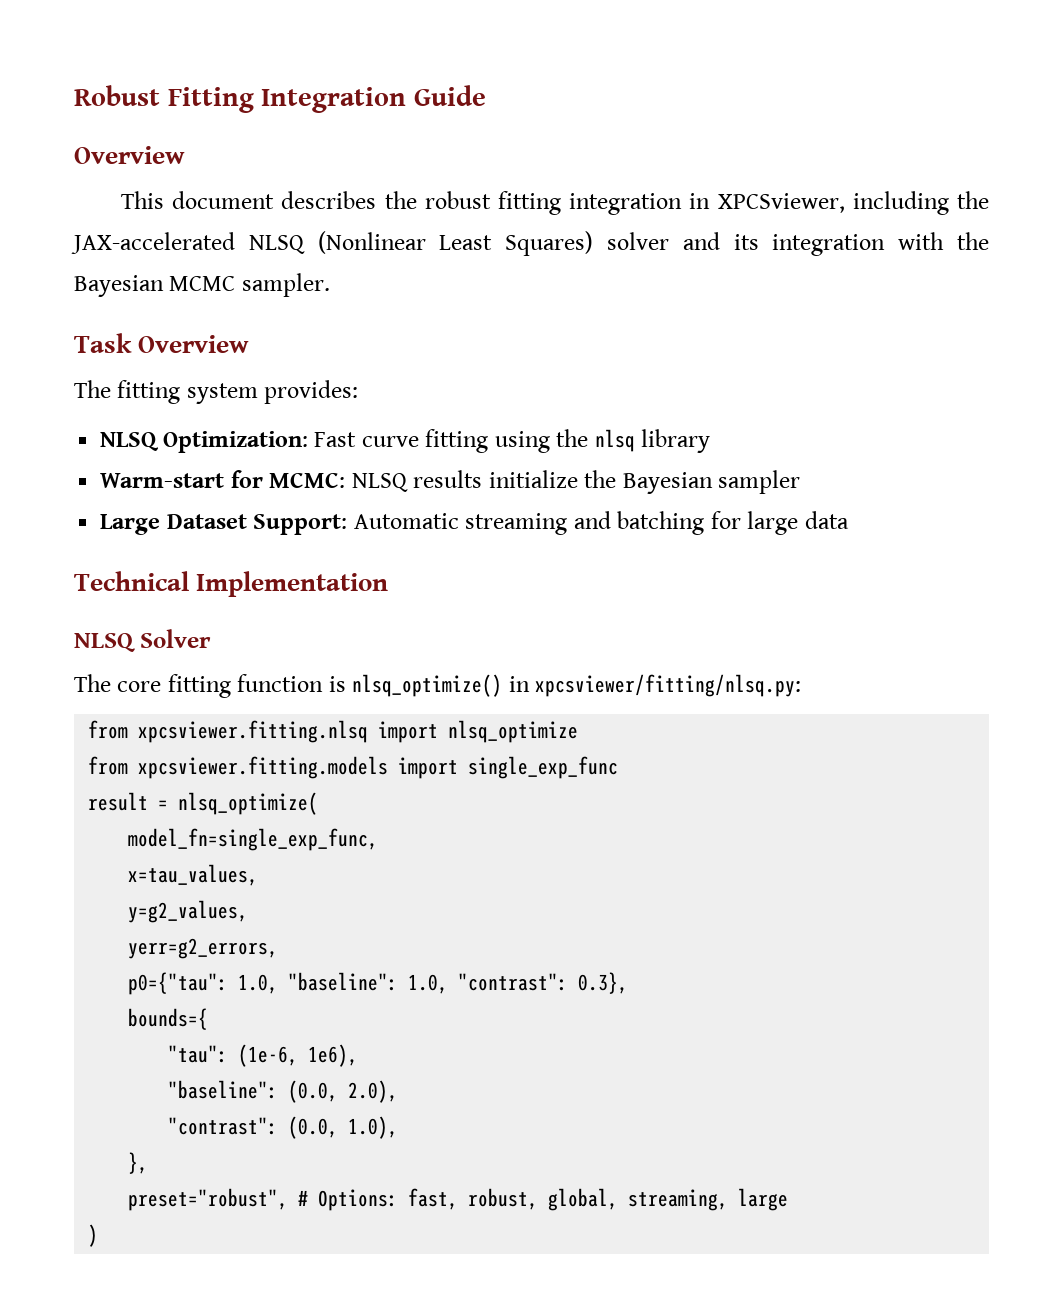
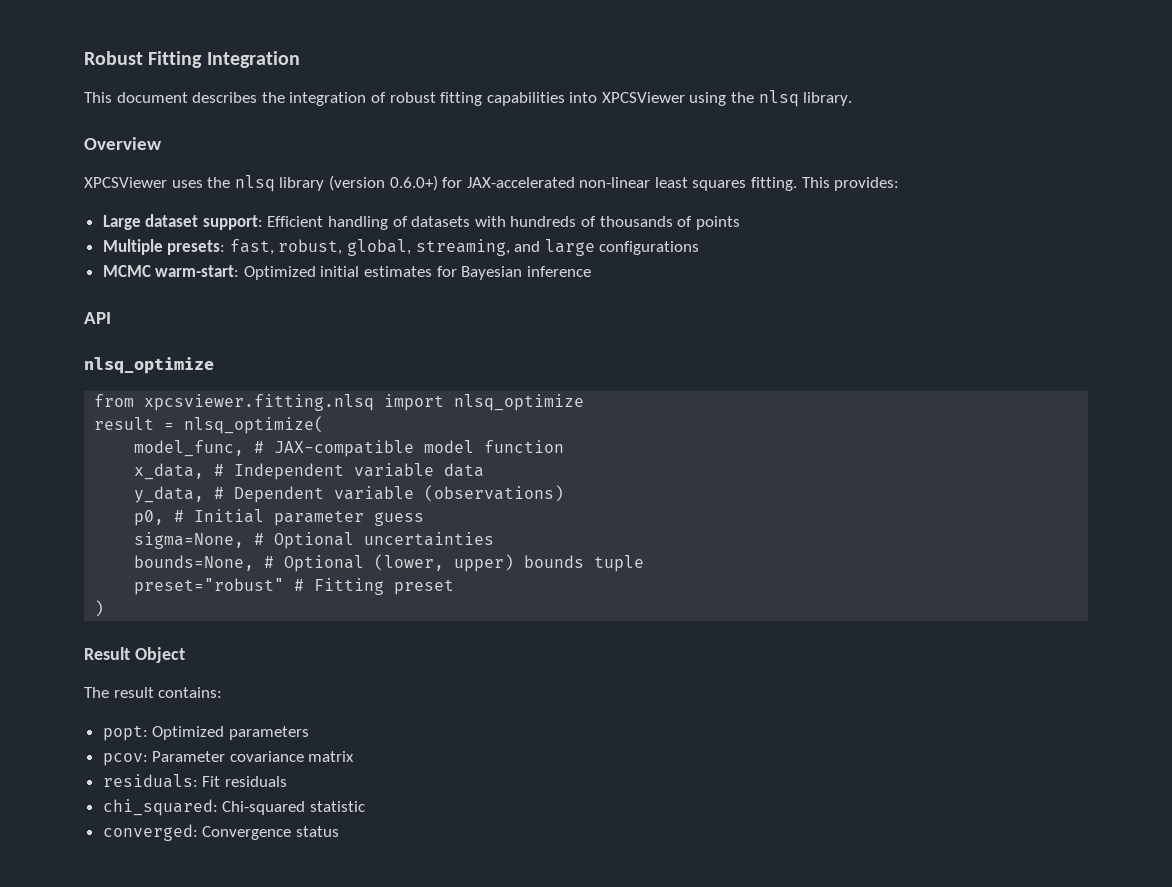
- Robust Fitting Integration Guide
- Overview
+ Robust Fitting Integration
- This document describes the robust fitting integration in XPCSviewer, including the JAX-accelerated NLSQ (Nonlinear Least Squares) solver and its integration with the Bayesian MCMC sampler.
- Task Overview
- The fitting system provides:
- NLSQ Optimization: Fast curve fitting using the nlsq library
- Warm-start for MCMC: NLSQ results initialize the Bayesian sampler
- Large Dataset Support: Automatic streaming and batching for large data
- Technical Implementation
- NLSQ Solver
- The core fitting function is nlsq_optimize() in xpcsviewer/fitting/nlsq.py:
+ This document describes the integration of robust fitting capabilities into XPCSViewer using the nlsq library.
+ Overview
+ XPCSViewer uses the nlsq library (version 0.6.0+) for JAX-accelerated non-linear least squares fitting. This provides:
+ Large dataset support: Efficient handling of datasets with hundreds of thousands of points
+ Multiple presets: fast, robust, global, streaming, and large configurations
+ MCMC warm-start: Optimized initial estimates for Bayesian inference
+ API
+ nlsq_optimize
- from xpcsviewer.fitting.models import single_exp_func
- model_fn=single_exp_func,
- x=tau_values,
- y=g2_values,
- yerr=g2_errors,
- p0={"tau": 1.0, "baseline": 1.0, "contrast": 0.3},
- bounds={
- "tau": (1e-6, 1e6),
- "baseline": (0.0, 2.0),
- "contrast": (0.0, 1.0),
- },
- preset="robust", # Options: fast, robust, global, streaming, large
+ model_func, # JAX-compatible model function
+ x_data, # Independent variable data
+ y_data, # Dependent variable (observations)
+ p0, # Initial parameter guess
+ sigma=None, # Optional uncertainties
+ bounds=None, # Optional (lower, upper) bounds tuple
+ preset="robust" # Fitting preset
  )
+ Result Object
+ The result contains:
+ popt: Optimized parameters
+ pcov: Parameter covariance matrix
+ residuals: Fit residuals
+ chi_squared: Chi-squared statistic
+ converged: Convergence status

